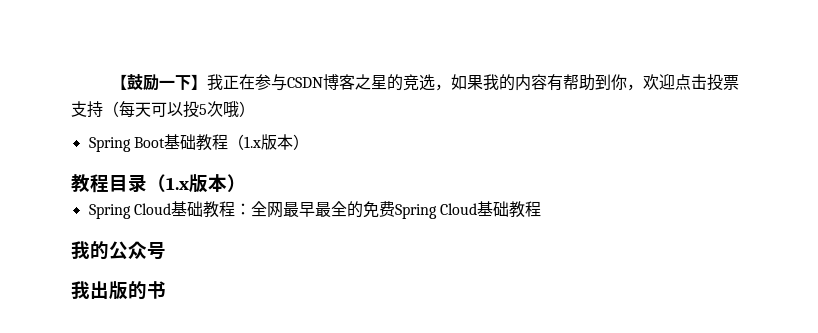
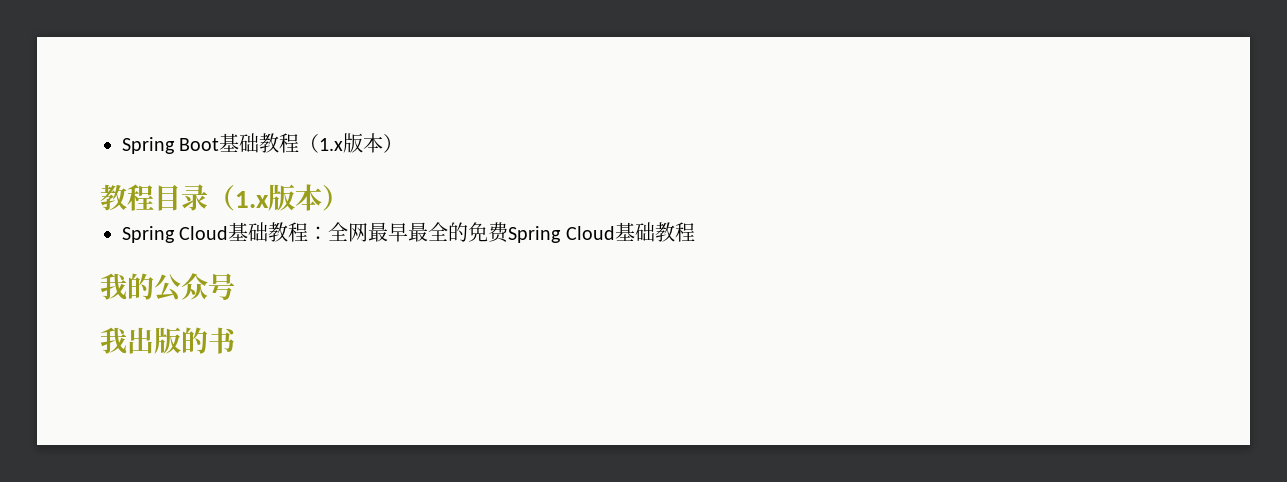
- 【鼓励一下】我正在参与CSDN博客之星的竞选，如果我的内容有帮助到你，欢迎点击投票支持（每天可以投5次哦）

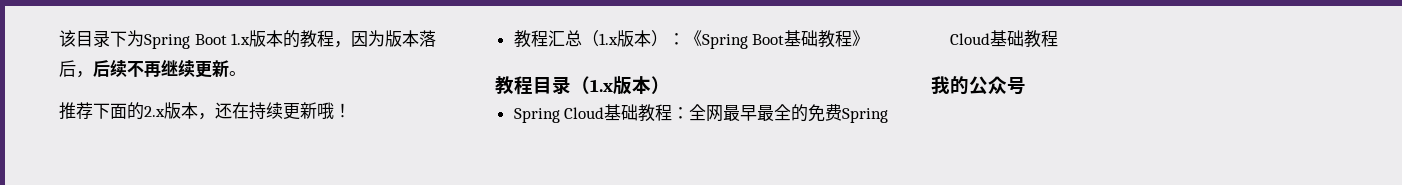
- Spring Boot基础教程（1.x版本）
+ 该目录下为Spring Boot 1.x版本的教程，因为版本落后，后续不再继续更新。
+ 推荐下面的2.x版本，还在持续更新哦！
+ 教程汇总（1.x版本）：《Spring Boot基础教程》
- 我出版的书

